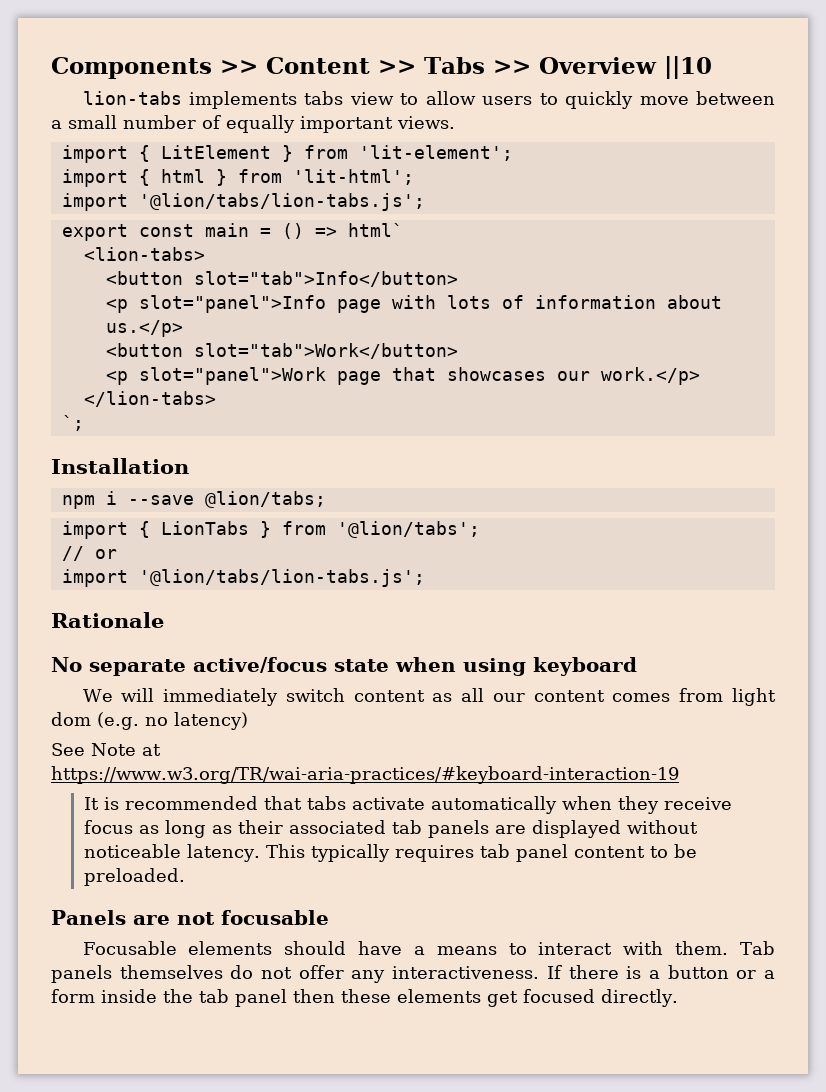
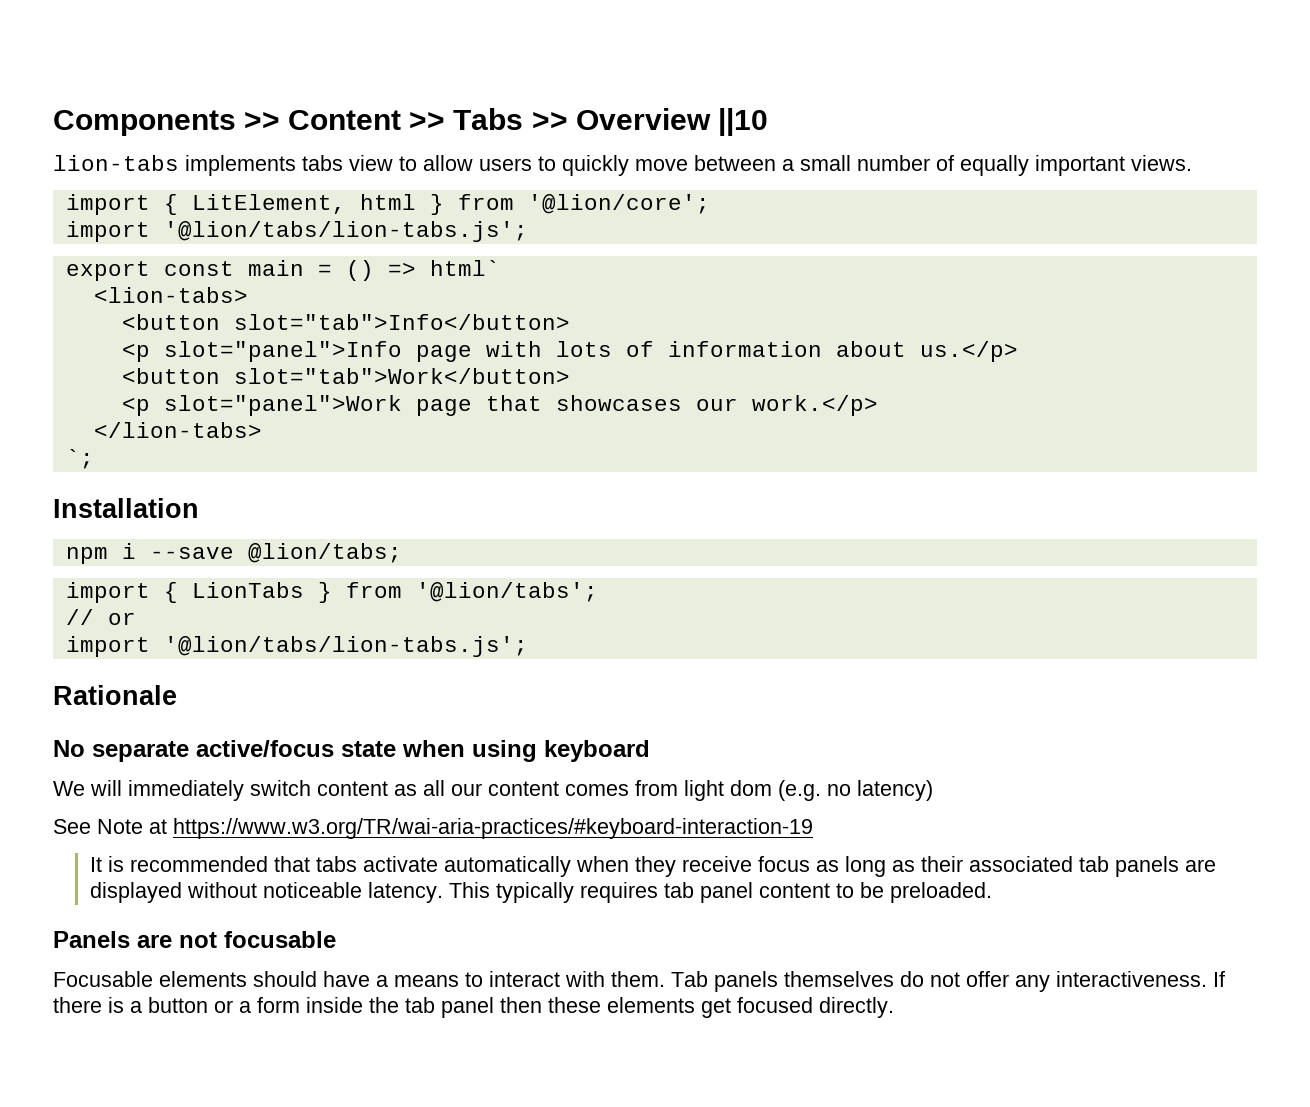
- import { LitElement } from 'lit-element';
- import { html } from 'lit-html';
+ import { LitElement, html } from '@lion/core';

